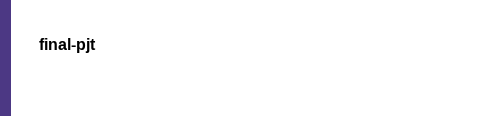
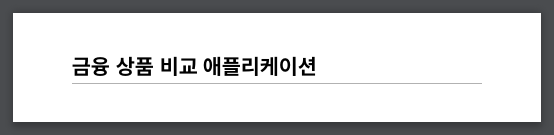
- final-pjt
+ 금융 상품 비교 애플리케이션

